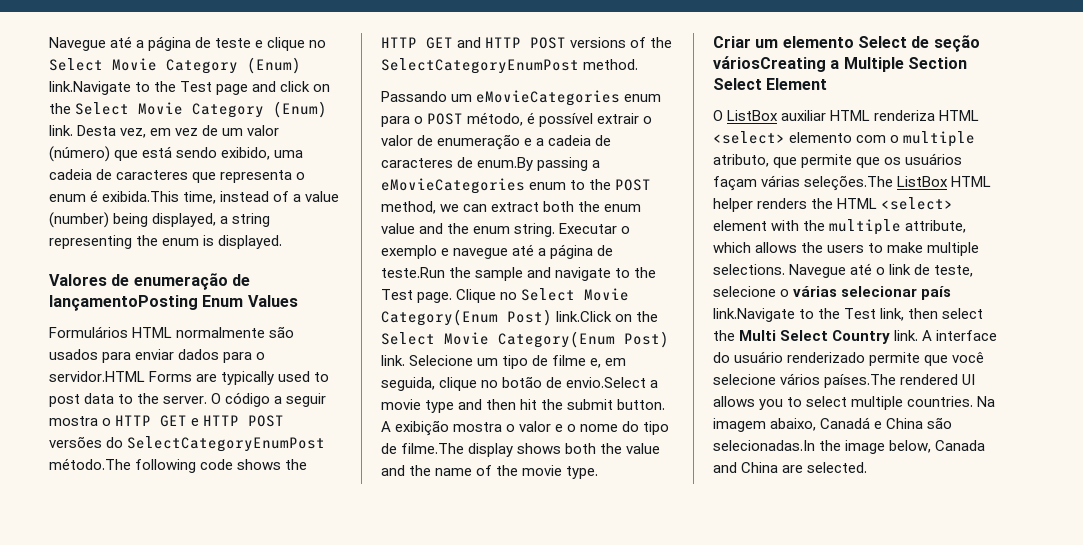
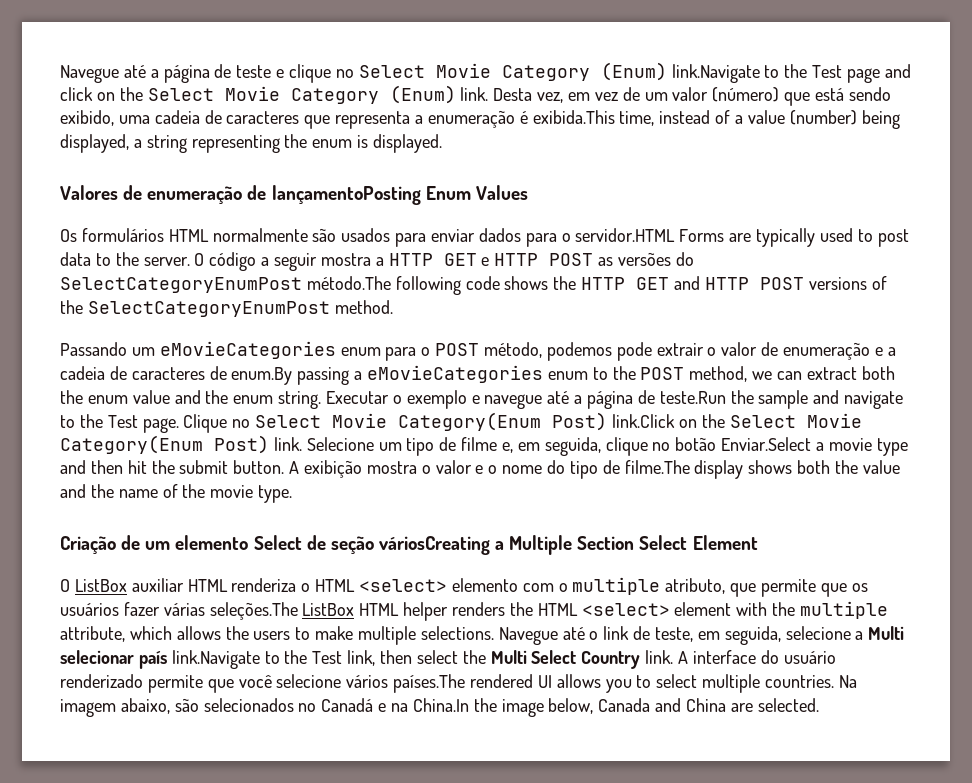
- Desta vez, em vez de um valor (número) que está sendo exibido, uma cadeia de caracteres que representa o enum é exibida.This time, instead of a value (number) being displayed, a string representing the enum is displayed.
+ Desta vez, em vez de um valor (número) que está sendo exibido, uma cadeia de caracteres que representa a enumeração é exibida.This time, instead of a value (number) being displayed, a string representing the enum is displayed.
- Formulários HTML normalmente são usados para enviar dados para o servidor.HTML Forms are typically used to post data to the server.
+ Os formulários HTML normalmente são usados para enviar dados para o servidor.HTML Forms are typically used to post data to the server.
- O código a seguir mostra o HTTP GET e HTTP POST versões do SelectCategoryEnumPost método.The following code shows the HTTP GET and HTTP POST versions of the SelectCategoryEnumPost method.
+ O código a seguir mostra a HTTP GET e HTTP POST as versões do SelectCategoryEnumPost método.The following code shows the HTTP GET and HTTP POST versions of the SelectCategoryEnumPost method.
- Passando um eMovieCategories enum para o POST método, é possível extrair o valor de enumeração e a cadeia de caracteres de enum.By passing a eMovieCategories enum to the POST method, we can extract both the enum value and the enum string.
+ Passando um eMovieCategories enum para o POST método, podemos pode extrair o valor de enumeração e a cadeia de caracteres de enum.By passing a eMovieCategories enum to the POST method, we can extract both the enum value and the enum string.
- Selecione um tipo de filme e, em seguida, clique no botão de envio.Select a movie type and then hit the submit button.
+ Selecione um tipo de filme e, em seguida, clique no botão Enviar.Select a movie type and then hit the submit button.
- Criar um elemento Select de seção váriosCreating a Multiple Section Select Element
+ Criação de um elemento Select de seção váriosCreating a Multiple Section Select Element
- O ListBox auxiliar HTML renderiza HTML <select> elemento com o multiple atributo, que permite que os usuários façam várias seleções.The ListBox HTML helper renders the HTML <select> element with the multiple attribute, which allows the users to make multiple selections.
+ O ListBox auxiliar HTML renderiza o HTML <select> elemento com o multiple atributo, que permite que os usuários fazer várias seleções.The ListBox HTML helper renders the HTML <select> element with the multiple attribute, which allows the users to make multiple selections.
- Navegue até o link de teste, selecione o várias selecionar país link.Navigate to the Test link, then select the Multi Select Country link.
+ Navegue até o link de teste, em seguida, selecione a Multi selecionar país link.Navigate to the Test link, then select the Multi Select Country link.
- Na imagem abaixo, Canadá e China são selecionadas.In the image below, Canada and China are selected.
+ Na imagem abaixo, são selecionados no Canadá e na China.In the image below, Canada and China are selected.

